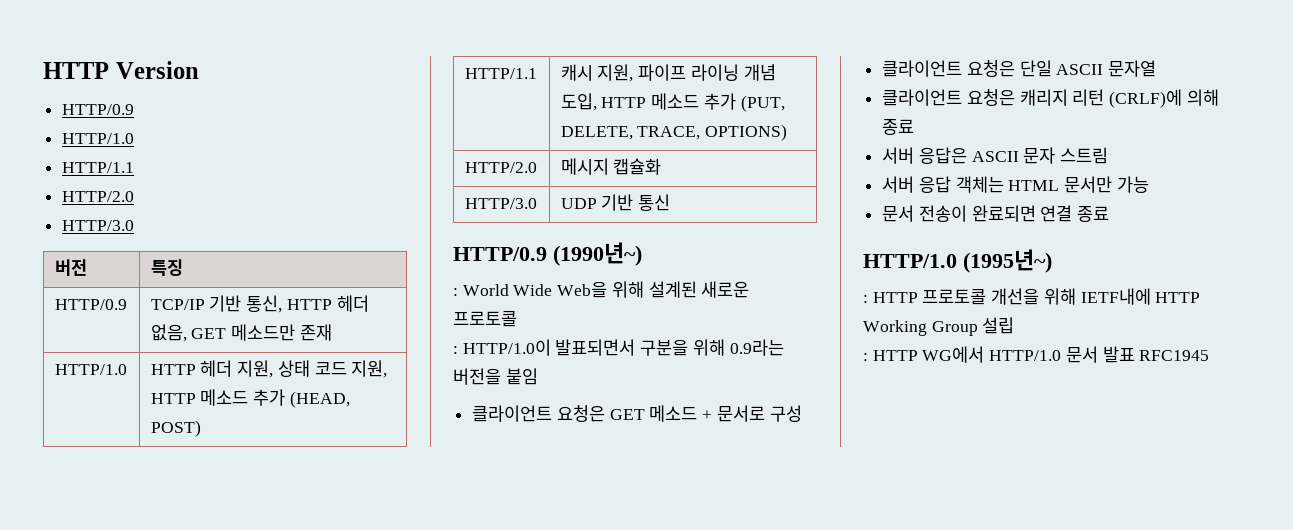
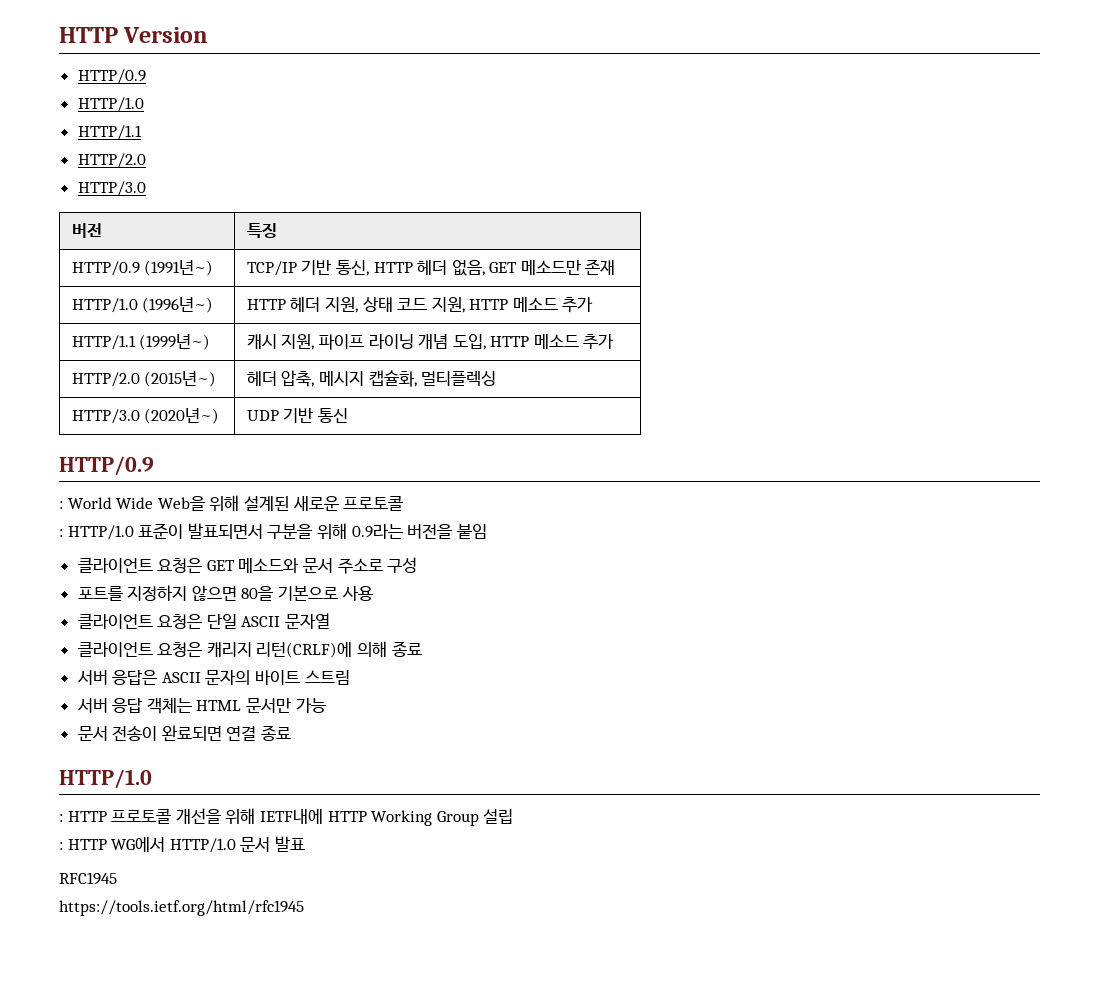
- HTTP/0.9 | TCP/IP 기반 통신, HTTP 헤더 없음, GET 메소드만 존재
+ HTTP/0.9 (1991년~) | TCP/IP 기반 통신, HTTP 헤더 없음, GET 메소드만 존재
- HTTP/1.0 | HTTP 헤더 지원, 상태 코드 지원, HTTP 메소드 추가 (HEAD, POST)
- HTTP/1.1 | 캐시 지원, 파이프 라이닝 개념 도입, HTTP 메소드 추가 (PUT, DELETE, TRACE, OPTIONS)
- HTTP/2.0 | 메시지 캡슐화
- HTTP/3.0 | UDP 기반 통신
- HTTP/0.9 (1990년~)
+ HTTP/1.0 (1996년~) | HTTP 헤더 지원, 상태 코드 지원, HTTP 메소드 추가
+ HTTP/1.1 (1999년~) | 캐시 지원, 파이프 라이닝 개념 도입, HTTP 메소드 추가
+ HTTP/2.0 (2015년~) | 헤더 압축, 메시지 캡슐화, 멀티플렉싱
+ HTTP/3.0 (2020년~) | UDP 기반 통신
+ HTTP/0.9
- : HTTP/1.0이 발표되면서 구분을 위해 0.9라는 버전을 붙임
+ : HTTP/1.0 표준이 발표되면서 구분을 위해 0.9라는 버전을 붙임
- 클라이언트 요청은 GET 메소드 + 문서로 구성
+ 클라이언트 요청은 GET 메소드와 문서 주소로 구성
+ 포트를 지정하지 않으면 80을 기본으로 사용
- 클라이언트 요청은 캐리지 리턴 (CRLF)에 의해 종료
+ 클라이언트 요청은 캐리지 리턴(CRLF)에 의해 종료
- 서버 응답은 ASCII 문자 스트림
+ 서버 응답은 ASCII 문자의 바이트 스트림
  문서 전송이 완료되면 연결 종료
- HTTP/1.0 (1995년~)
+ HTTP/1.0
- : HTTP WG에서 HTTP/1.0 문서 발표 RFC1945
+ : HTTP WG에서 HTTP/1.0 문서 발표
+ RFC1945
+ https://tools.ietf.org/html/rfc1945

